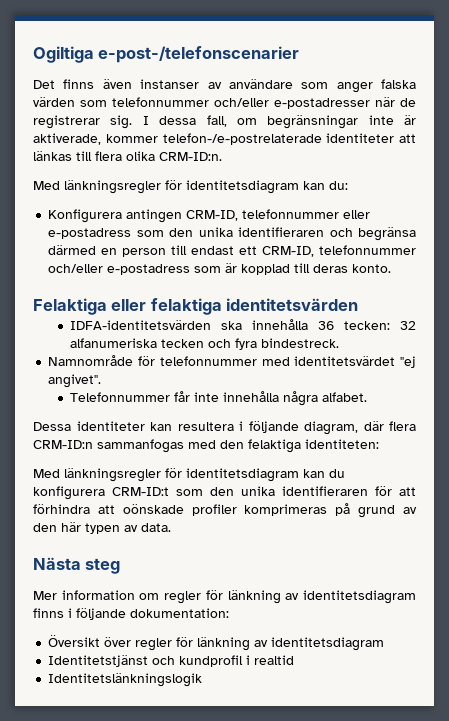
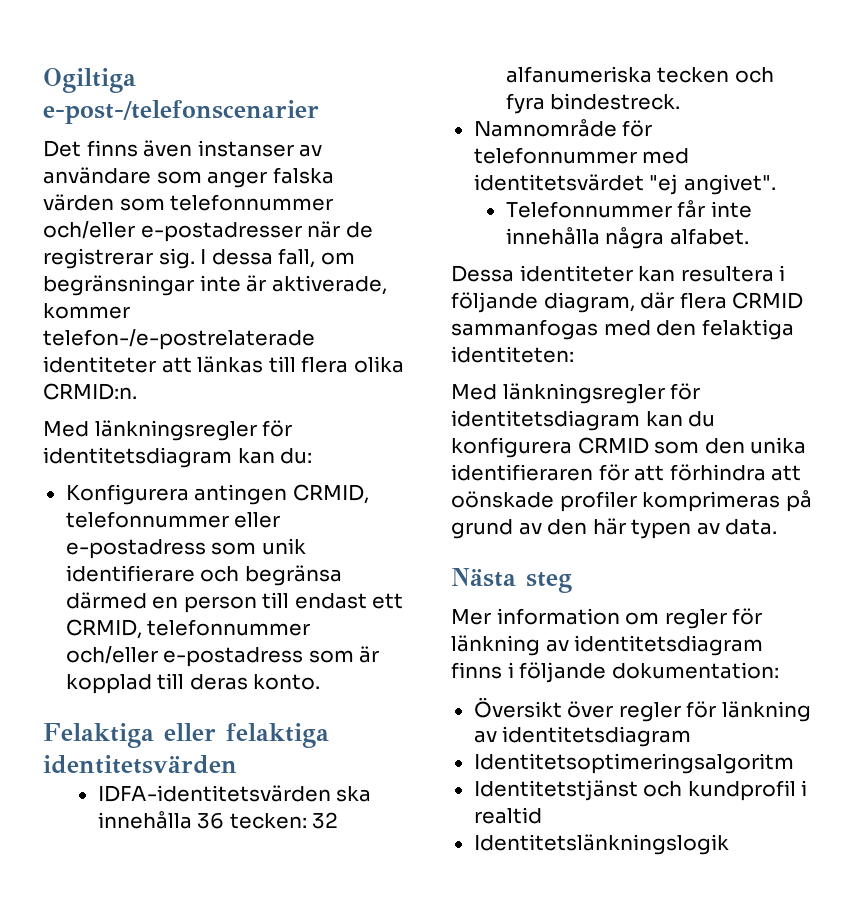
- I dessa fall, om begränsningar inte är aktiverade, kommer telefon-/e-postrelaterade identiteter att länkas till flera olika CRM-ID:n.
+ I dessa fall, om begränsningar inte är aktiverade, kommer telefon-/e-postrelaterade identiteter att länkas till flera olika CRMID:n.
- Konfigurera antingen CRM-ID, telefonnummer eller e-postadress som den unika identifieraren och begränsa därmed en person till endast ett CRM-ID, telefonnummer och/eller e-postadress som är kopplad till deras konto.
+ Konfigurera antingen CRMID, telefonnummer eller e-postadress som unik identifierare och begränsa därmed en person till endast ett CRMID, telefonnummer och/eller e-postadress som är kopplad till deras konto.
- Dessa identiteter kan resultera i följande diagram, där flera CRM-ID:n sammanfogas med den felaktiga identiteten:
+ Dessa identiteter kan resultera i följande diagram, där flera CRMID sammanfogas med den felaktiga identiteten:
- Med länkningsregler för identitetsdiagram kan du konfigurera CRM-ID:t som den unika identifieraren för att förhindra att oönskade profiler komprimeras på grund av den här typen av data.
+ Med länkningsregler för identitetsdiagram kan du konfigurera CRMID som den unika identifieraren för att förhindra att oönskade profiler komprimeras på grund av den här typen av data.
+ Identitetsoptimeringsalgoritm

